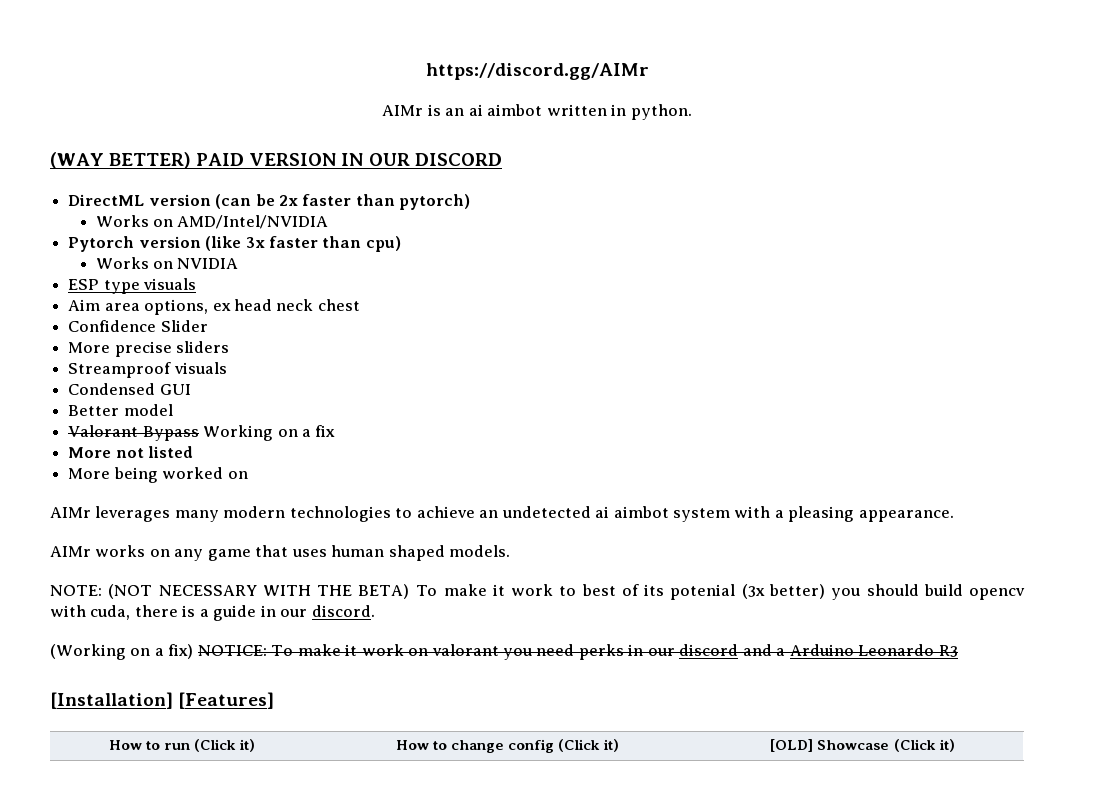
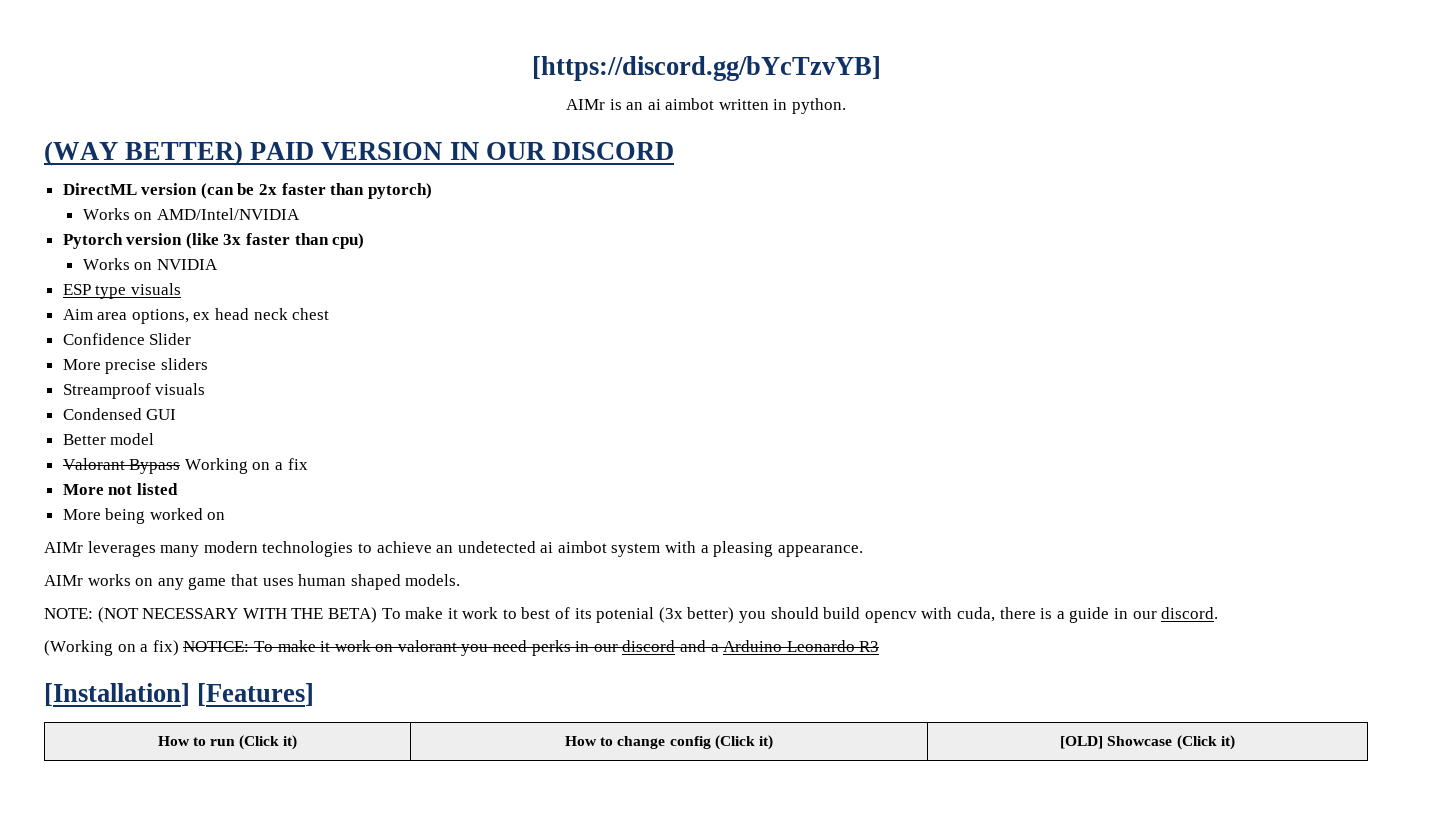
- https://discord.gg/AIMr
+ [https://discord.gg/bYcTzvYB]

